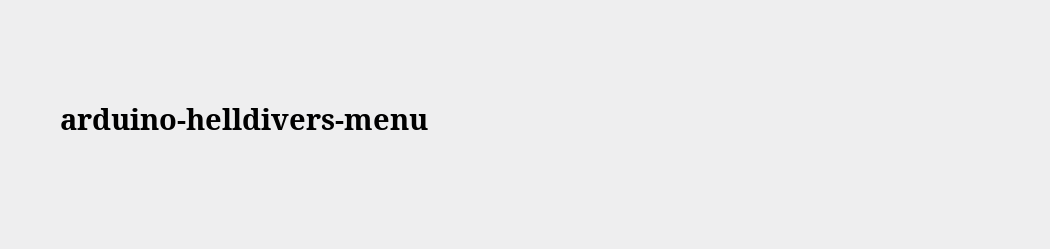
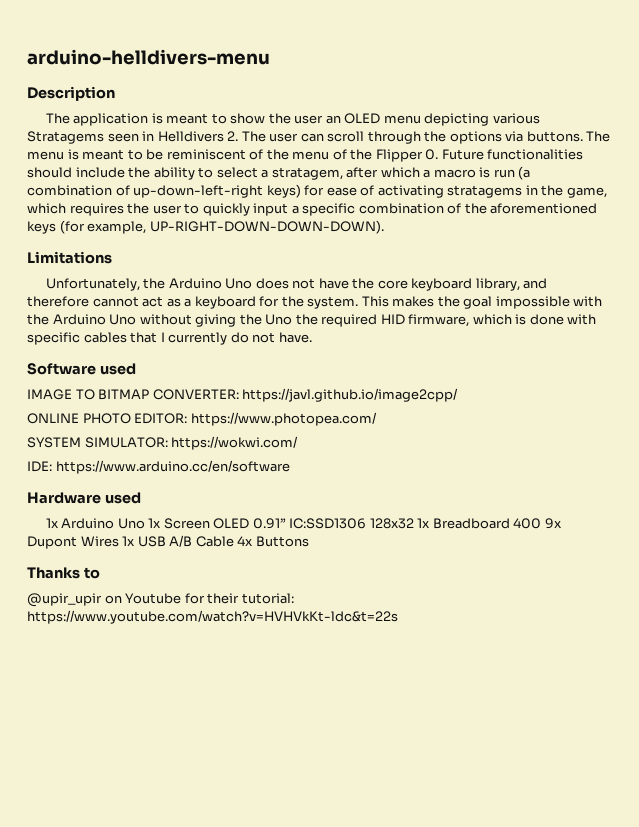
+ Description
+ The application is meant to show the user an OLED menu depicting various Stratagems seen in Helldivers 2. The user can scroll through the options via buttons. The menu is meant to be reminiscent of the menu of the Flipper 0. Future functionalities should include the ability to select a stratagem, after which a macro is run (a combination of up-down-left-right keys) for ease of activating stratagems in the game, which requires the user to quickly input a specific combination of the aforementioned keys (for example, UP-RIGHT-DOWN-DOWN-DOWN).
+ Limitations
+ Unfortunately, the Arduino Uno does not have the core keyboard library, and therefore cannot act as a keyboard for the system. This makes the goal impossible with the Arduino Uno without giving the Uno the required HID firmware, which is done with specific cables that I currently do not have.
+ Software used
+ IMAGE TO BITMAP CONVERTER: https://javl.github.io/image2cpp/
+ ONLINE PHOTO EDITOR: https://www.photopea.com/
+ SYSTEM SIMULATOR: https://wokwi.com/
+ IDE: https://www.arduino.cc/en/software
+ Hardware used
+ 1x Arduino Uno 1x Screen OLED 0.91” IC:SSD1306 128x32 1x Breadboard 400 9x Dupont Wires 1x USB A/B Cable 4x Buttons
+ Thanks to
+ @upir_upir on Youtube for their tutorial: https://www.youtube.com/watch?v=HVHVkKt-ldc&t=22s

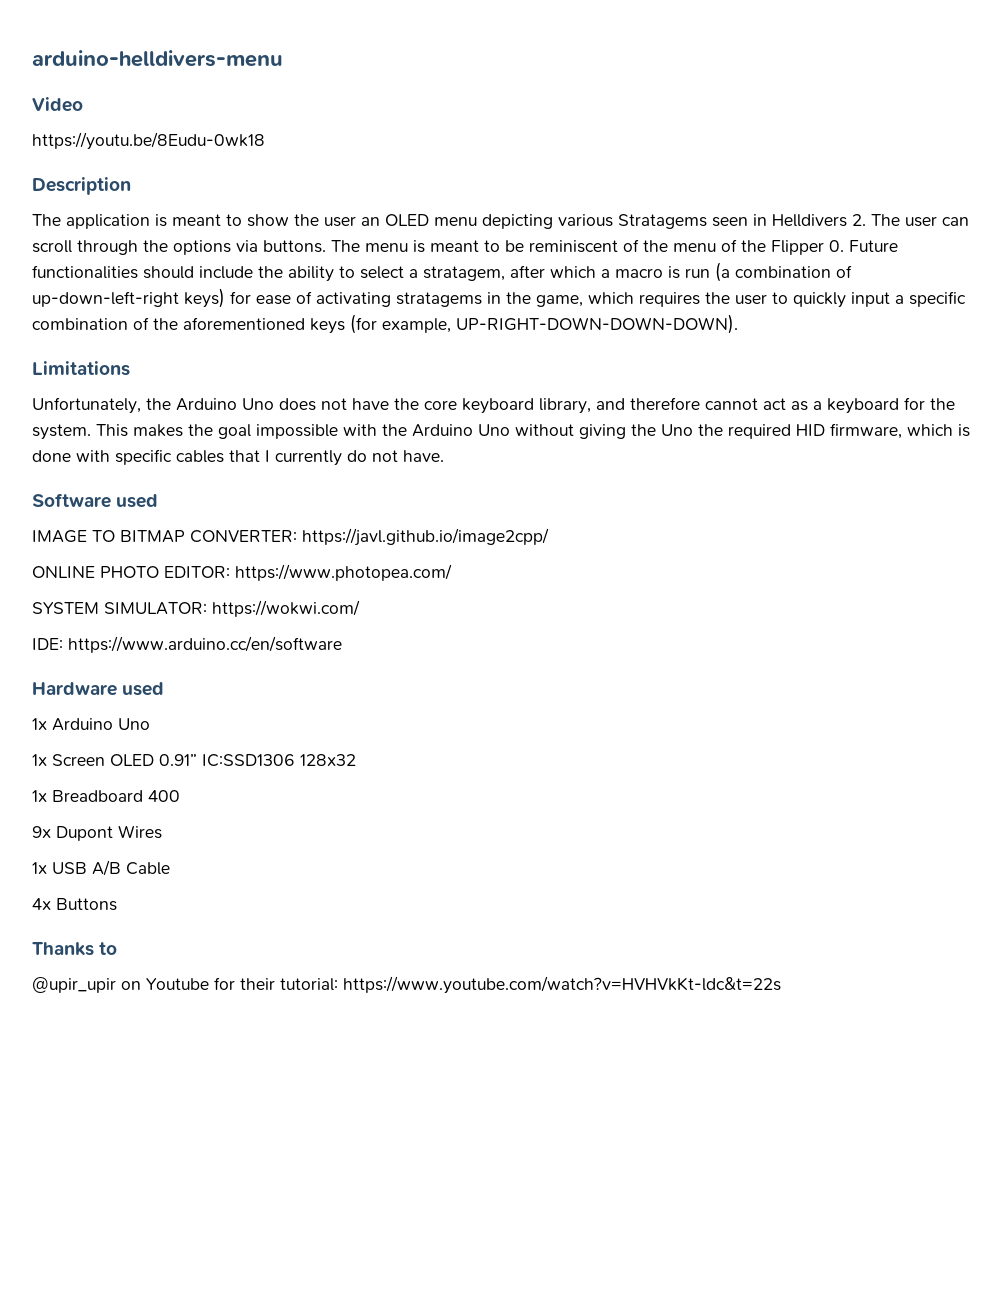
+ Video
+ https://youtu.be/8Eudu-0wk18
- 1x Arduino Uno 1x Screen OLED 0.91” IC:SSD1306 128x32 1x Breadboard 400 9x Dupont Wires 1x USB A/B Cable 4x Buttons
+ 1x Arduino Uno
+ 1x Screen OLED 0.91” IC:SSD1306 128x32
+ 1x Breadboard 400
+ 9x Dupont Wires
+ 1x USB A/B Cable
+ 4x Buttons

